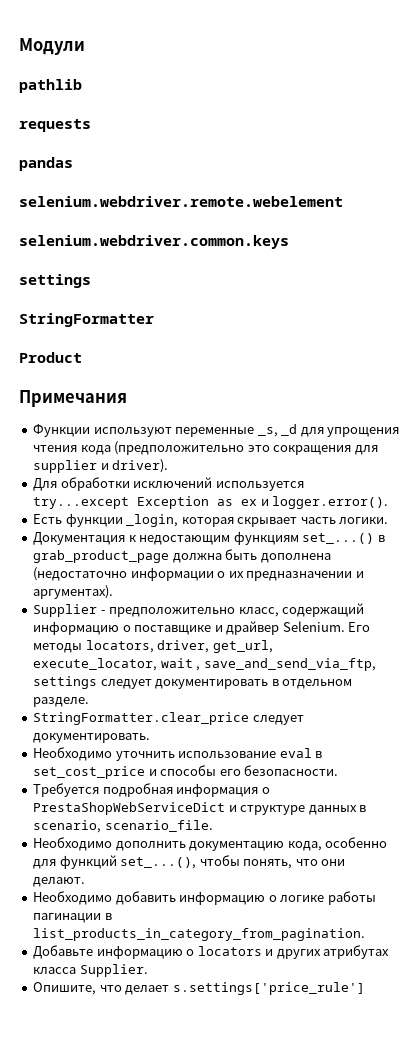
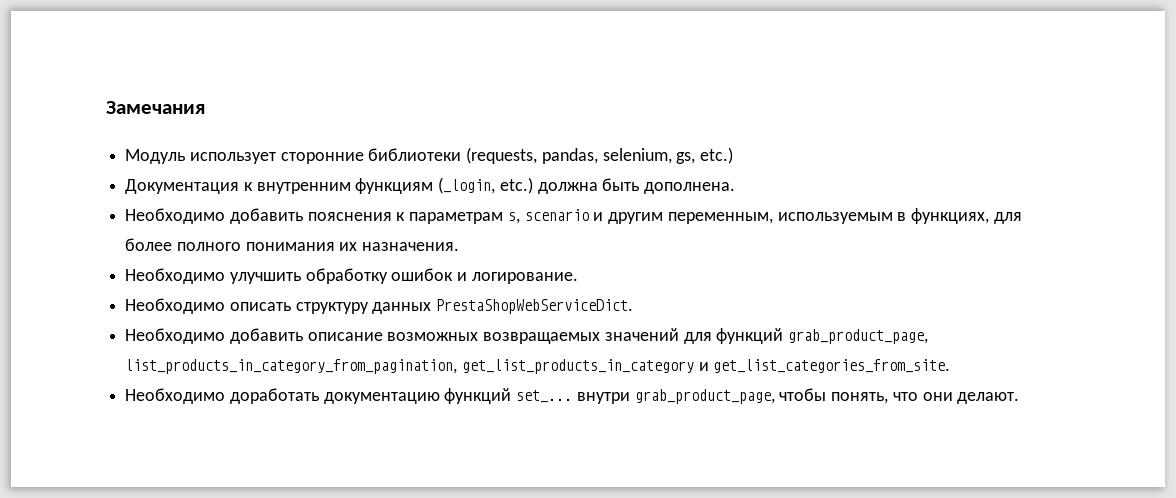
- Модули
- pathlib
- requests
- pandas
- selenium.webdriver.remote.webelement
- selenium.webdriver.common.keys
- settings
- StringFormatter
- Product
- Примечания
- Функции используют переменные _s, _d для упрощения чтения кода (предположительно это сокращения для supplier и driver).
- Для обработки исключений используется try...except Exception as ex и logger.error().
- Есть функции _login, которая скрывает часть логики.
- Документация к недостающим функциям set_...() в grab_product_page должна быть дополнена (недостаточно информации о их предназначении и аргументах).
- Supplier - предположительно класс, содержащий информацию о поставщике и драйвер Selenium. Его методы locators, driver, get_url, execute_locator, wait , save_and_send_via_ftp, settings следует документировать в отдельном разделе.
- StringFormatter.clear_price следует документировать.
- Необходимо уточнить использование eval в set_cost_price и способы его безопасности.
- Требуется подробная информация о PrestaShopWebServiceDict и структуре данных в scenario, scenario_file.
- Необходимо дополнить документацию кода, особенно для функций set_...(), чтобы понять, что они делают.
+ Замечания
+ Модуль использует сторонние библиотеки (requests, pandas, selenium, gs, etc.)
+ Документация к внутренним функциям (_login, etc.) должна быть дополнена.
+ Необходимо добавить пояснения к параметрам s, scenario и другим переменным, используемым в функциях, для более полного понимания их назначения.
+ Необходимо улучшить обработку ошибок и логирование.
+ Необходимо описать структуру данных PrestaShopWebServiceDict.
+ Необходимо добавить описание возможных возвращаемых значений для функций grab_product_page, list_products_in_category_from_pagination, get_list_products_in_category и get_list_categories_from_site.
+ Необходимо доработать документацию функций set_... внутри grab_product_page, чтобы понять, что они делают.
- Необходимо добавить информацию о логике работы пагинации в list_products_in_category_from_pagination.
- Добавьте информацию о locators и других атрибутах класса Supplier.
- Опишите, что делает s.settings['price_rule']

